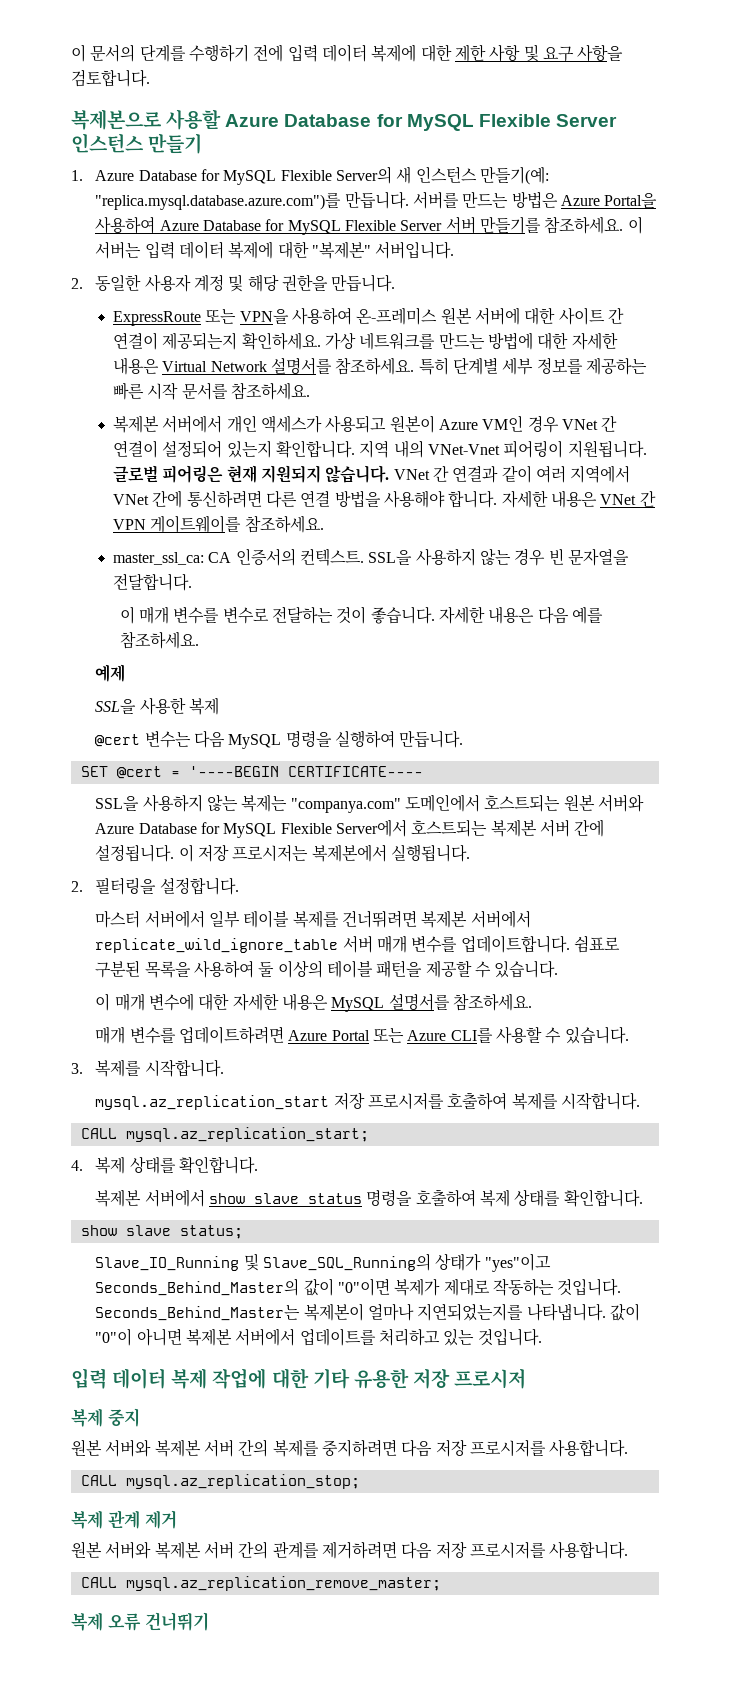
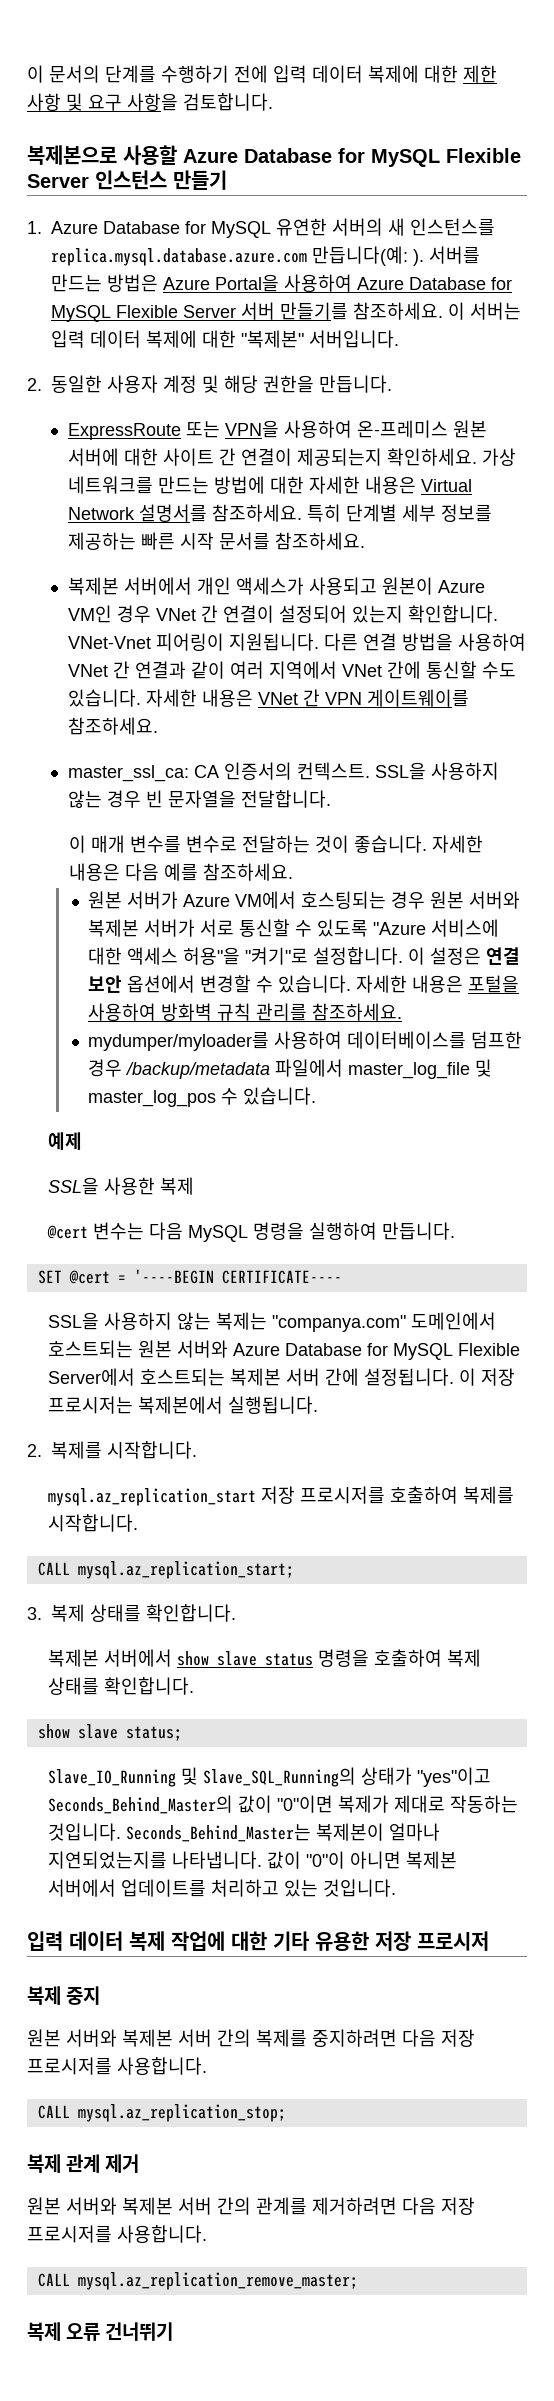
- 1. Azure Database for MySQL Flexible Server의 새 인스턴스 만들기(예: "replica.mysql.database.azure.com")를 만듭니다.
+ 1. Azure Database for MySQL 유연한 서버의 새 인스턴스를 replica.mysql.database.azure.com 만듭니다(예: ).
- 지역 내의 VNet-Vnet 피어링이 지원됩니다.
+ VNet-Vnet 피어링이 지원됩니다.
- 글로벌 피어링은 현재 지원되지 않습니다. VNet 간 연결과 같이 여러 지역에서 VNet 간에 통신하려면 다른 연결 방법을 사용해야 합니다.
+ 다른 연결 방법을 사용하여 VNet 간 연결과 같이 여러 지역에서 VNet 간에 통신할 수도 있습니다.
+ 원본 서버가 Azure VM에서 호스팅되는 경우 원본 서버와 복제본 서버가 서로 통신할 수 있도록 "Azure 서비스에 대한 액세스 허용"을 "켜기"로 설정합니다. 이 설정은 연결 보안 옵션에서 변경할 수 있습니다. 자세한 내용은 포털을 사용하여 방화벽 규칙 관리를 참조하세요.
+ mydumper/myloader를 사용하여 데이터베이스를 덤프한 경우 /backup/metadata 파일에서 master_log_file 및 master_log_pos 수 있습니다.
- 2. 필터링을 설정합니다.
- 마스터 서버에서 일부 테이블 복제를 건너뛰려면 복제본 서버에서 replicate_wild_ignore_table 서버 매개 변수를 업데이트합니다. 쉼표로 구분된 목록을 사용하여 둘 이상의 테이블 패턴을 제공할 수 있습니다.
- 이 매개 변수에 대한 자세한 내용은 MySQL 설명서를 참조하세요.
- 매개 변수를 업데이트하려면 Azure Portal 또는 Azure CLI를 사용할 수 있습니다.
- 3. 복제를 시작합니다.
+ 2. 복제를 시작합니다.
- 4. 복제 상태를 확인합니다.
+ 3. 복제 상태를 확인합니다.

